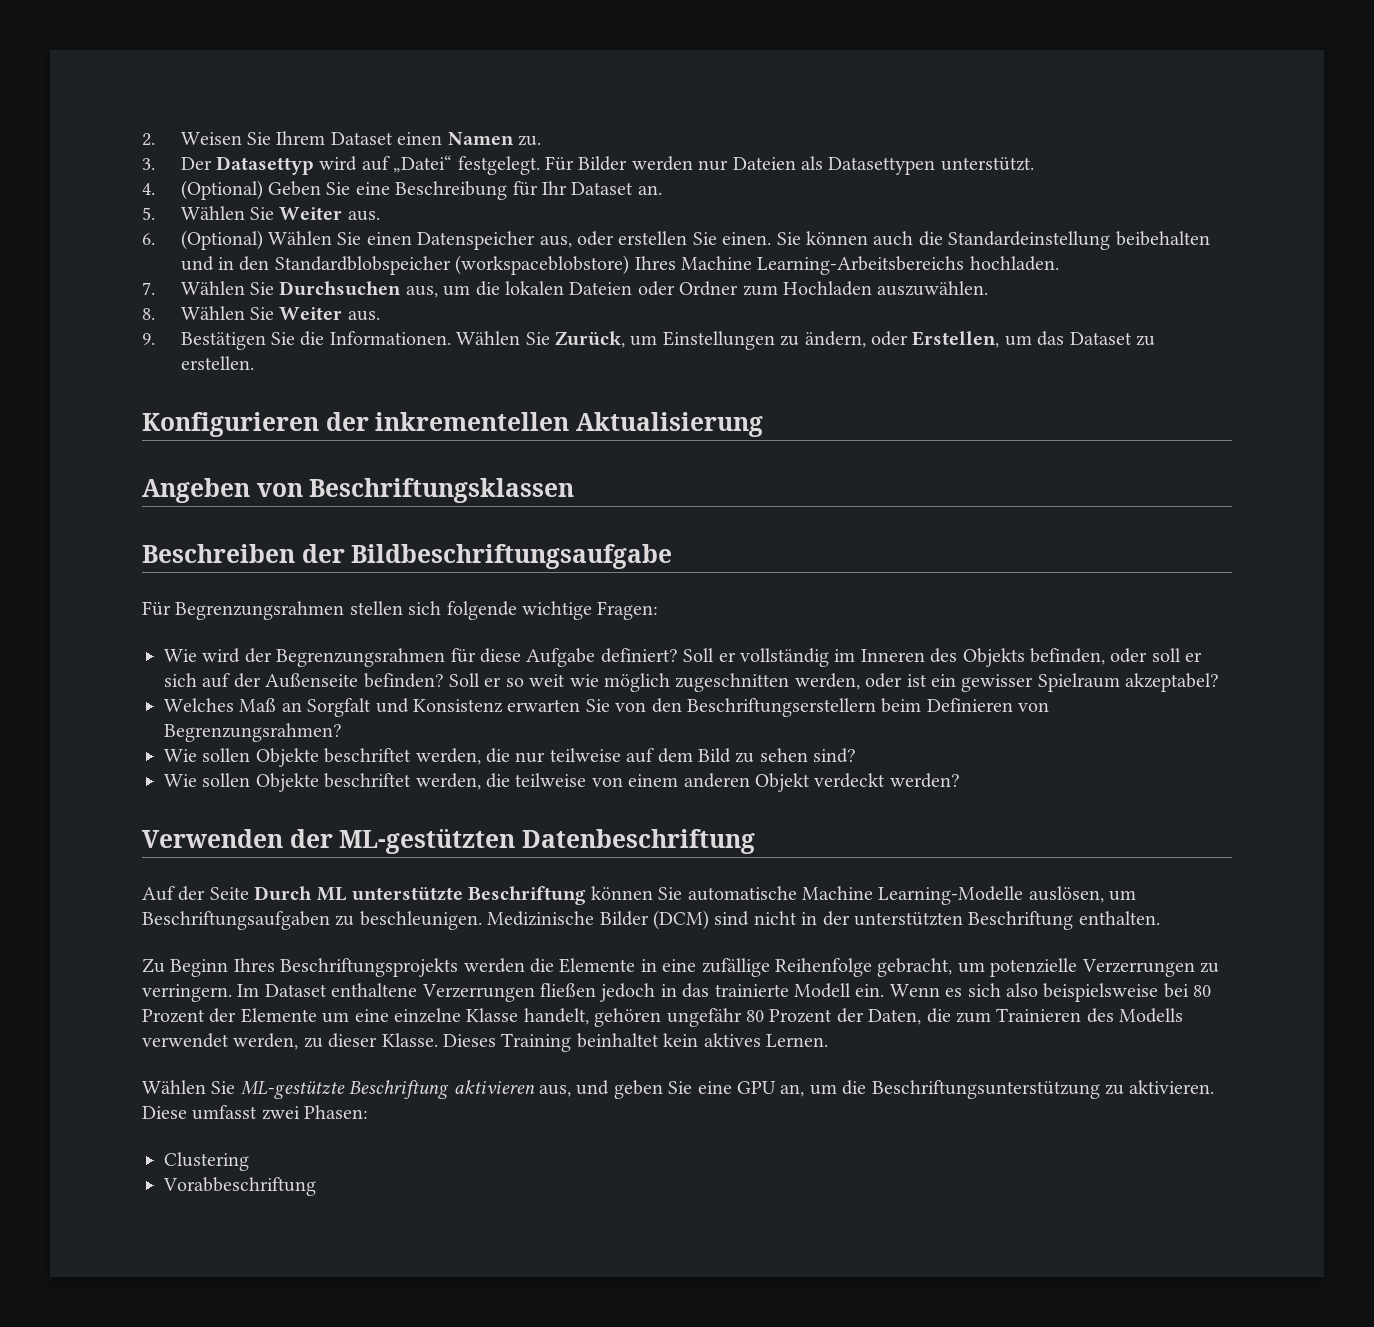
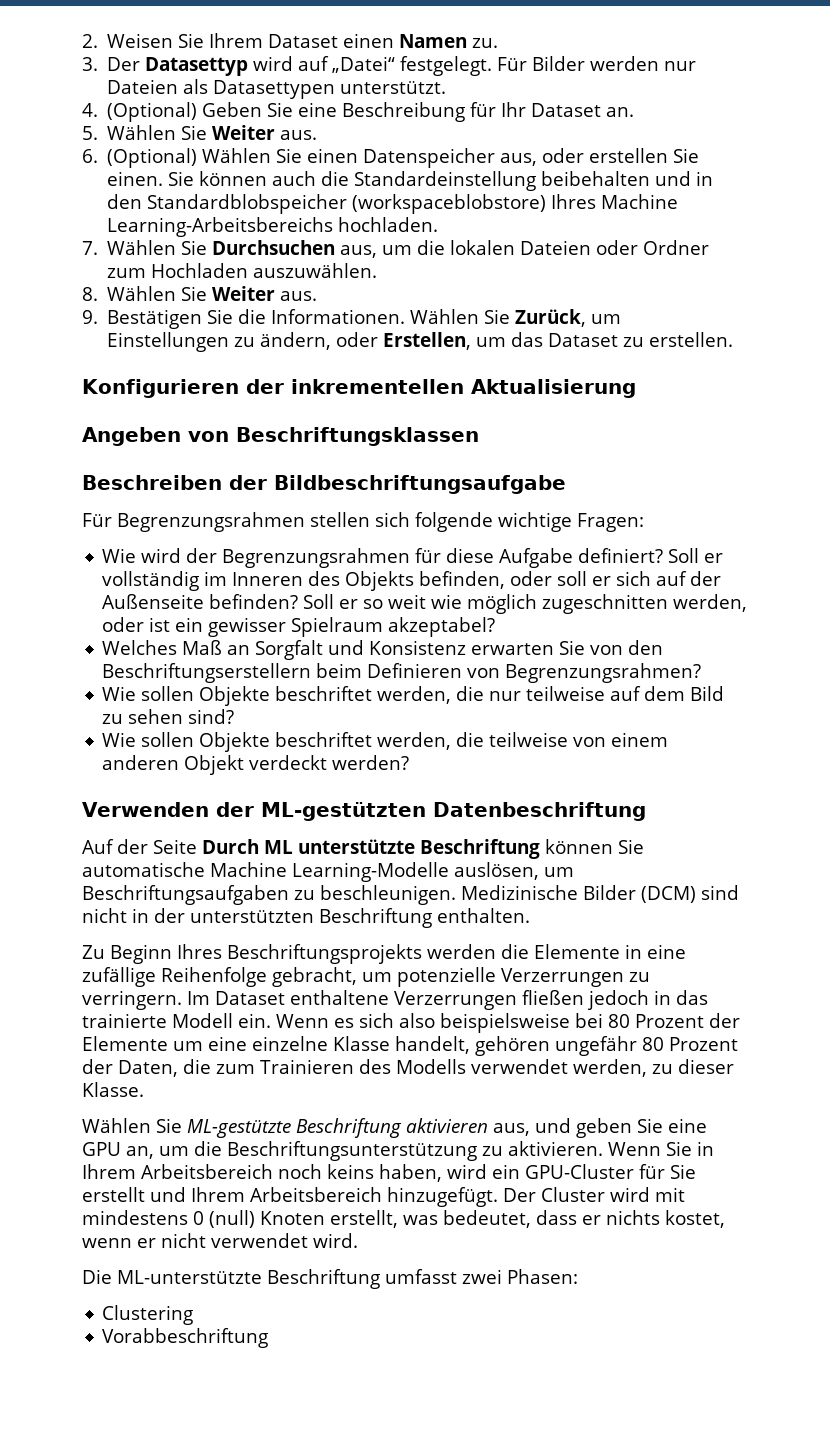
- Dieses Training beinhaltet kein aktives Lernen.
- Diese umfasst zwei Phasen:
+ Wenn Sie in Ihrem Arbeitsbereich noch keins haben, wird ein GPU-Cluster für Sie erstellt und Ihrem Arbeitsbereich hinzugefügt. Der Cluster wird mit mindestens 0 (null) Knoten erstellt, was bedeutet, dass er nichts kostet, wenn er nicht verwendet wird.
+ Die ML-unterstützte Beschriftung umfasst zwei Phasen:

